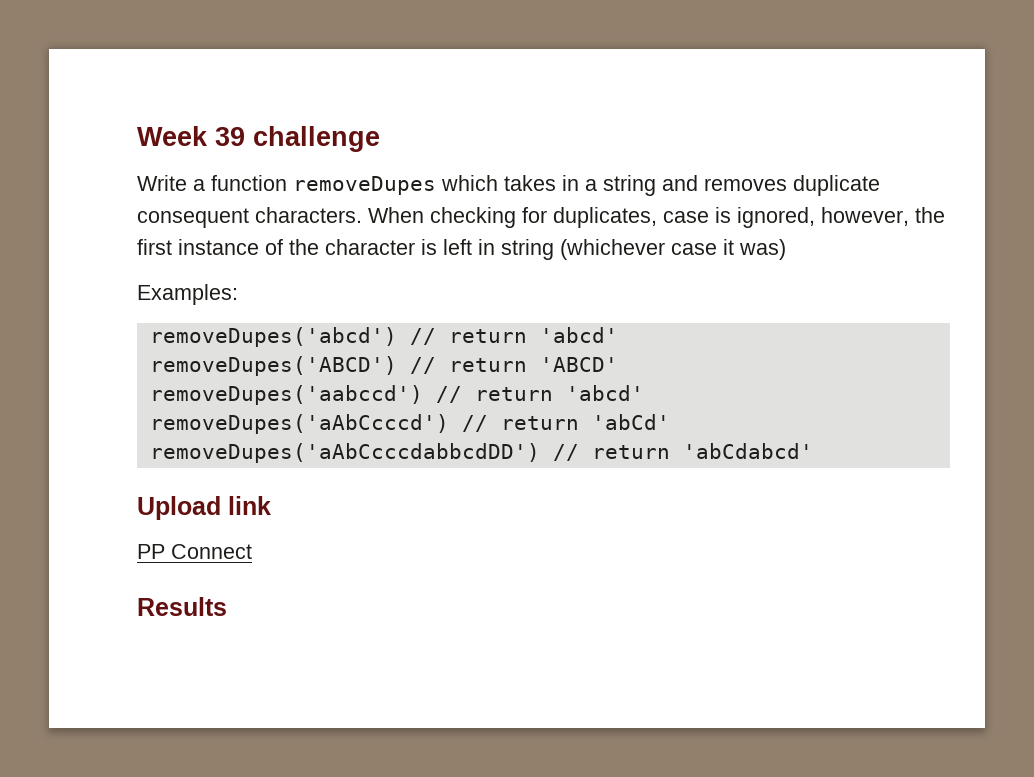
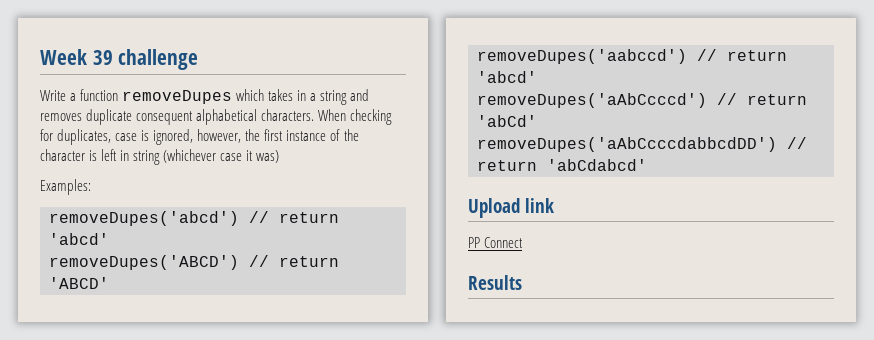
- Write a function removeDupes which takes in a string and removes duplicate consequent characters.
+ Write a function removeDupes which takes in a string and removes duplicate consequent alphabetical characters.

